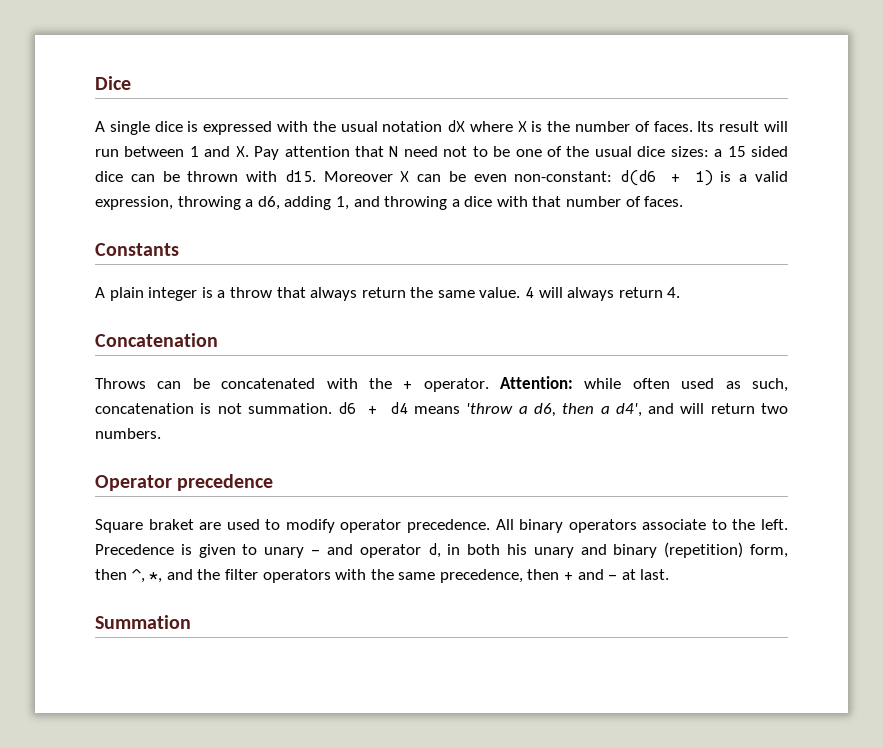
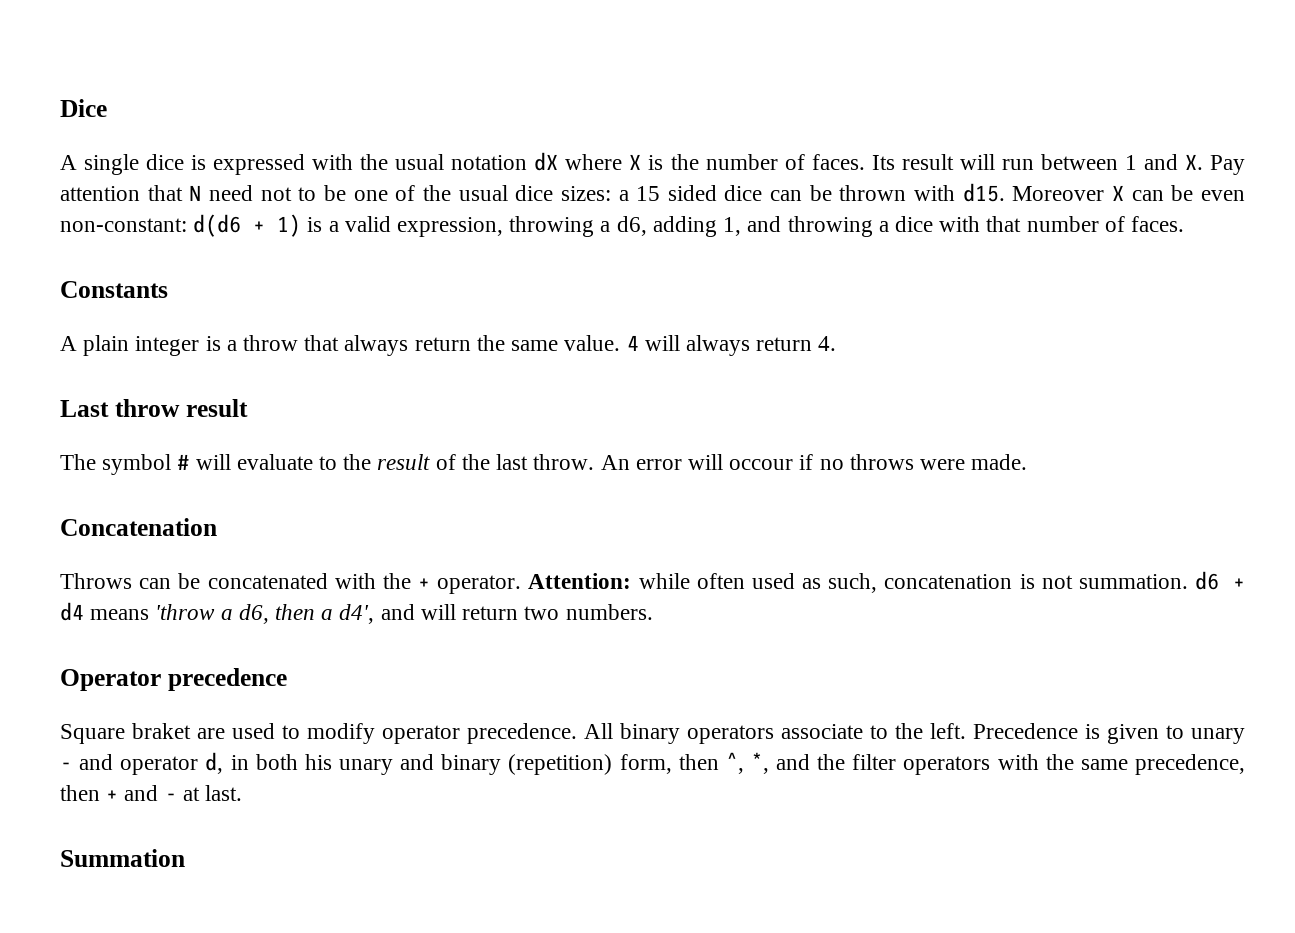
+ Last throw result
+ The symbol # will evaluate to the result of the last throw. An error will occour if no throws were made.

